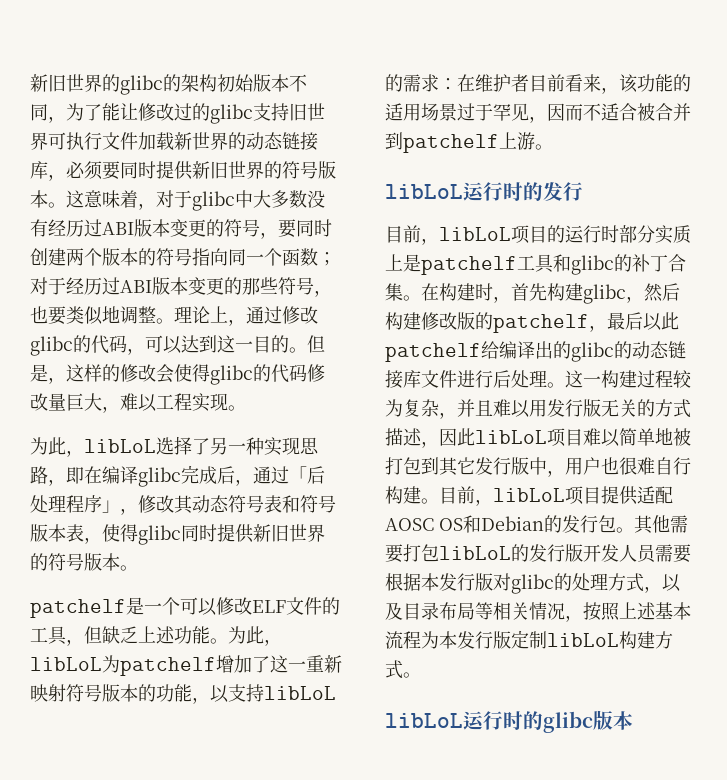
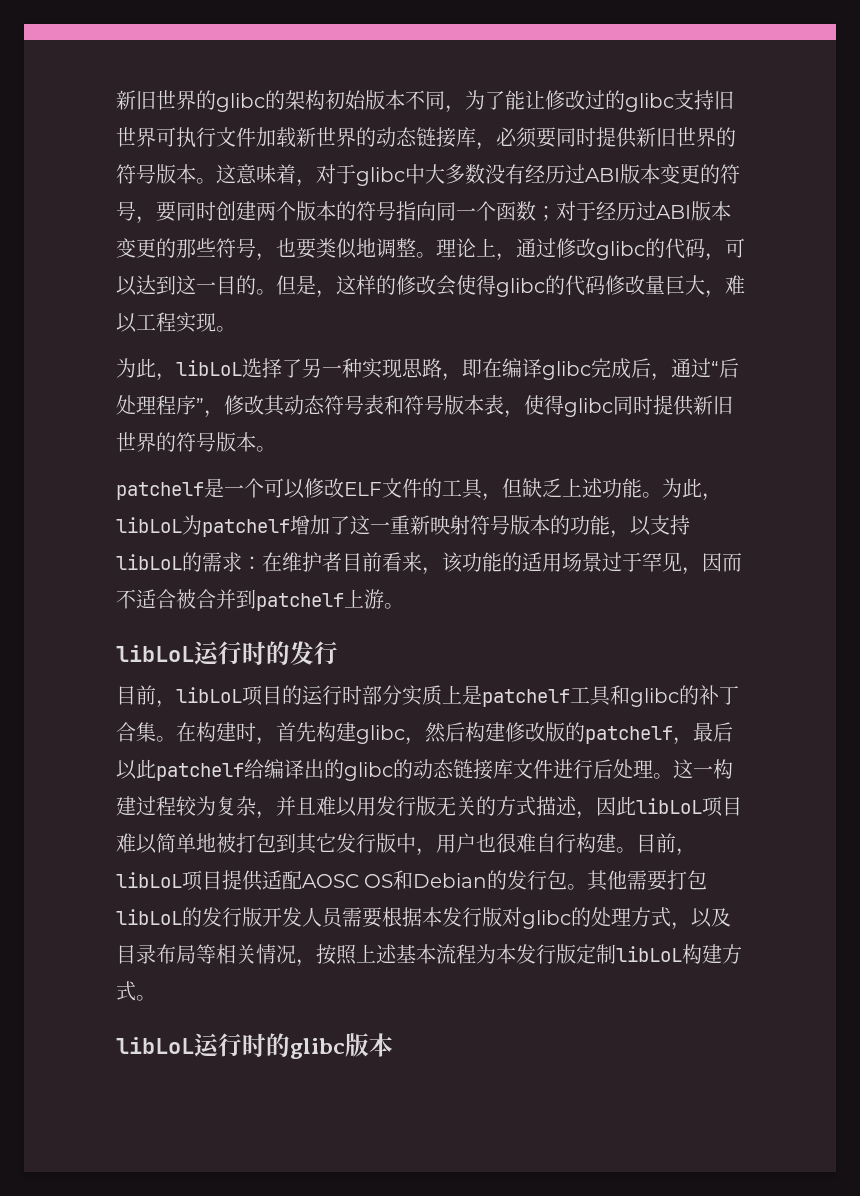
- 为此，libLoL选择了另一种实现思路，即在编译glibc完成后，通过「后处理程序」，修改其动态符号表和符号版本表，使得glibc同时提供新旧世界的符号版本。
+ 为此，libLoL选择了另一种实现思路，即在编译glibc完成后，通过“后处理程序”，修改其动态符号表和符号版本表，使得glibc同时提供新旧世界的符号版本。

